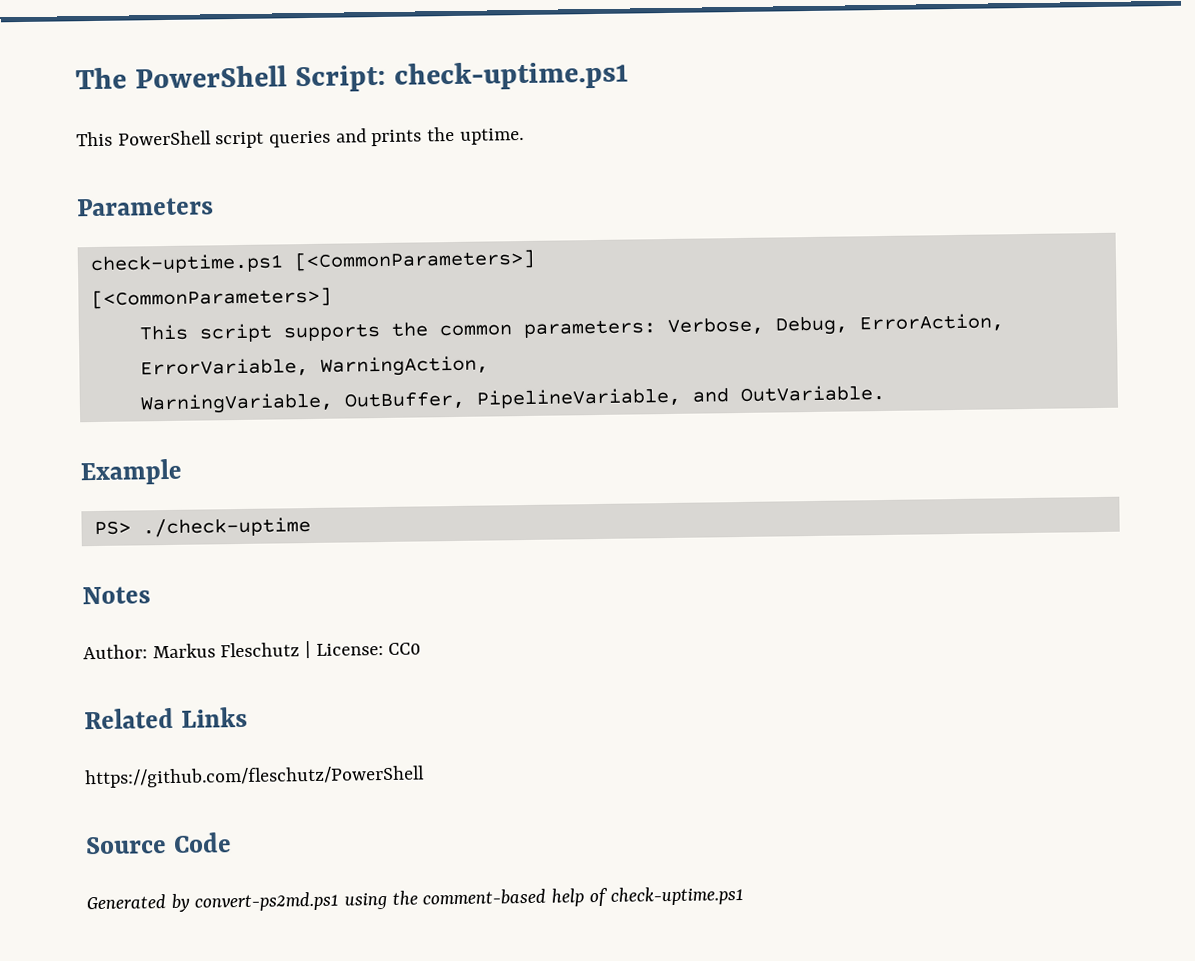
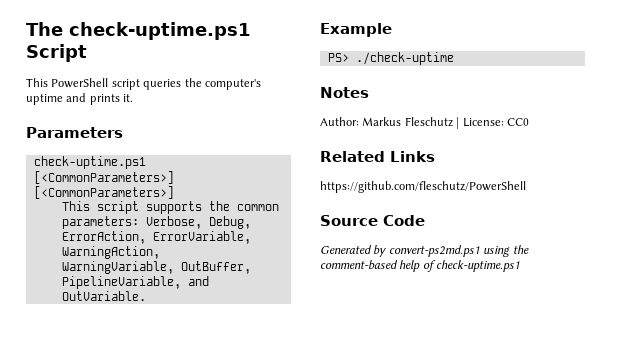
- The PowerShell Script: check-uptime.ps1
+ The check-uptime.ps1 Script
- This PowerShell script queries and prints the uptime.
+ This PowerShell script queries the computer's uptime and prints it.

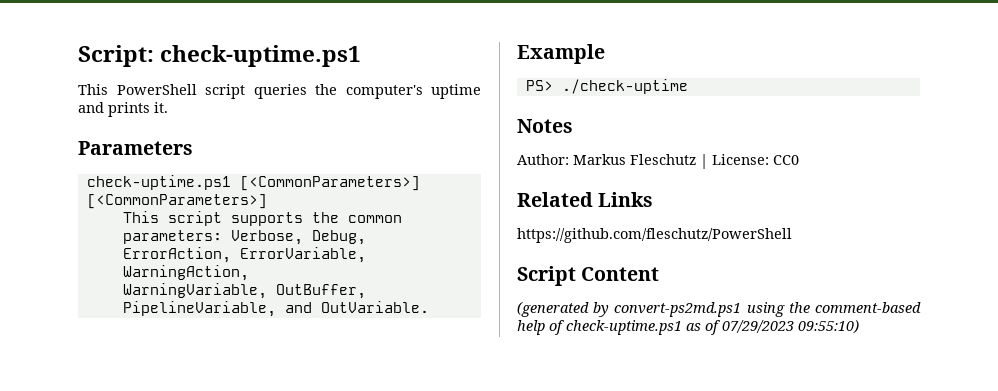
- The check-uptime.ps1 Script
+ Script: check-uptime.ps1
- Source Code
- Generated by convert-ps2md.ps1 using the comment-based help of check-uptime.ps1
+ Script Content
+ (generated by convert-ps2md.ps1 using the comment-based help of check-uptime.ps1 as of 07/29/2023 09:55:10)

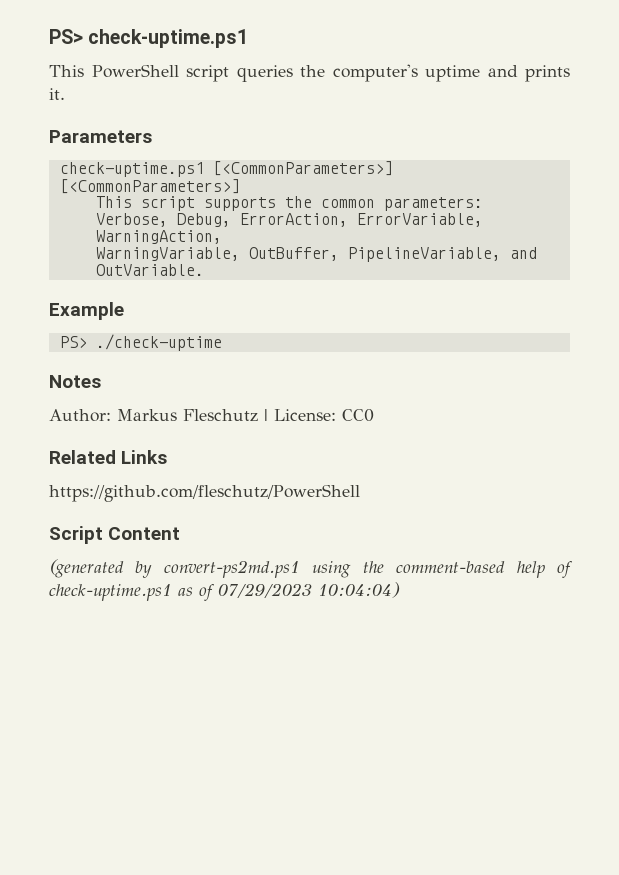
- Script: check-uptime.ps1
+ PS> check-uptime.ps1
- (generated by convert-ps2md.ps1 using the comment-based help of check-uptime.ps1 as of 07/29/2023 09:55:10)
+ (generated by convert-ps2md.ps1 using the comment-based help of check-uptime.ps1 as of 07/29/2023 10:04:04)

